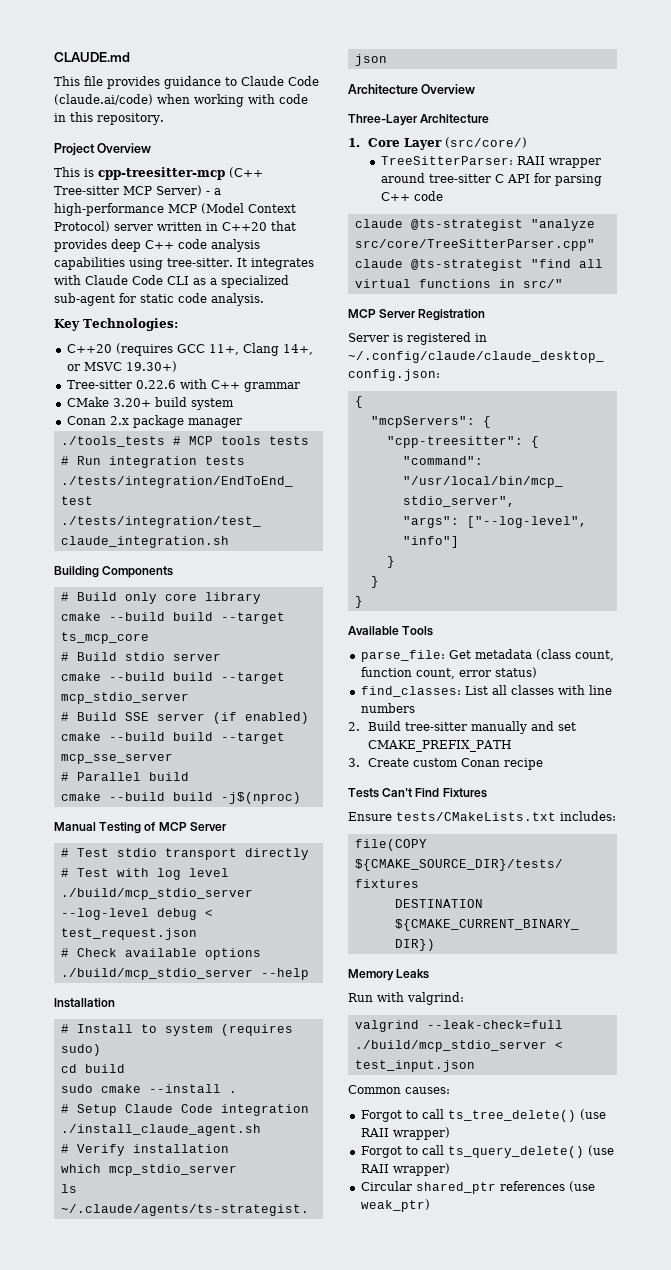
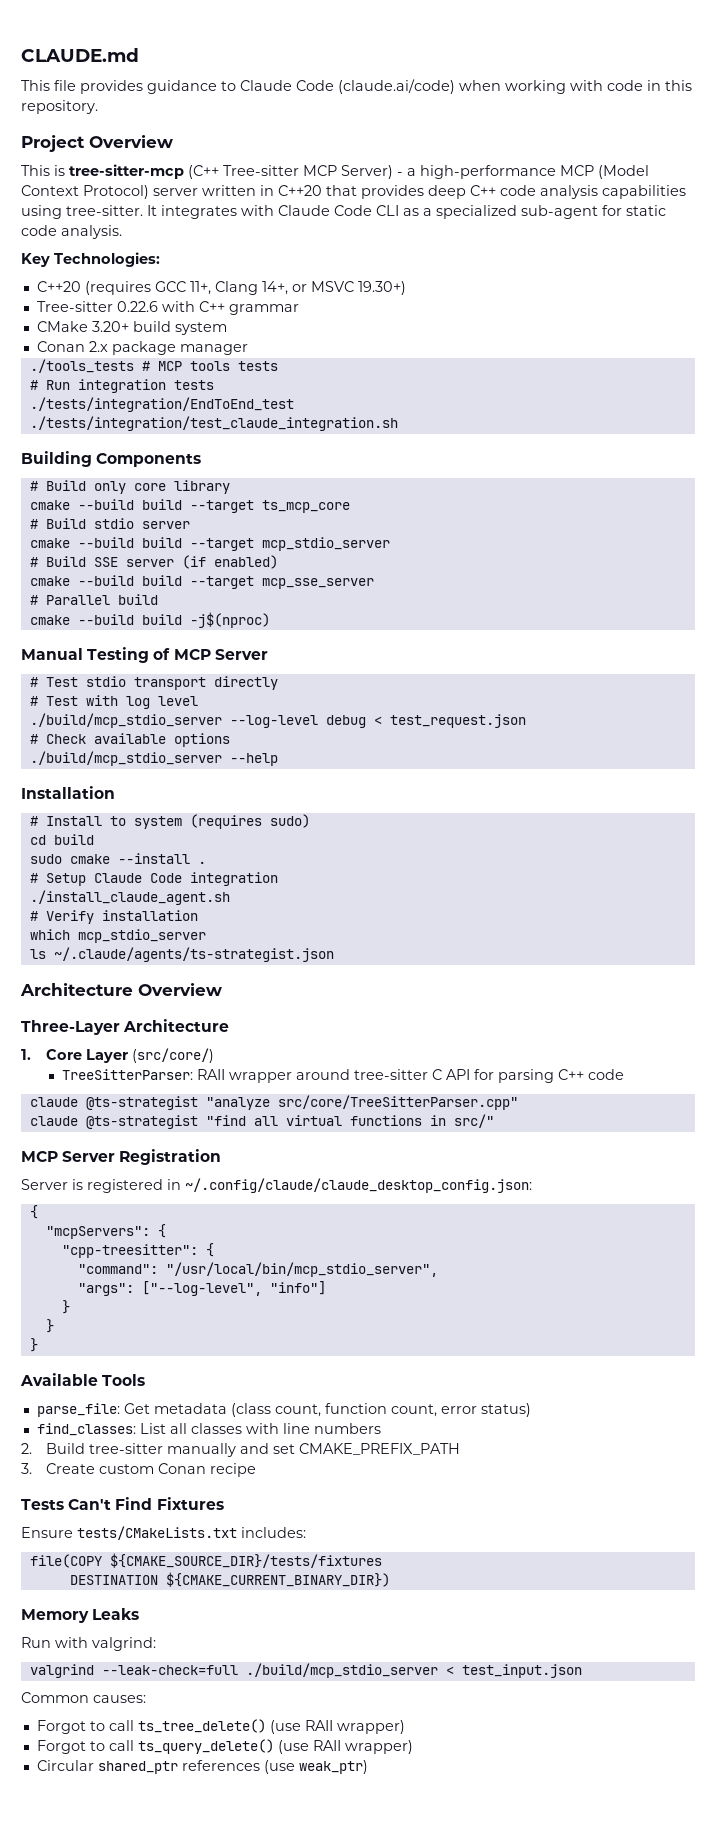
- This is cpp-treesitter-mcp (C++ Tree-sitter MCP Server) - a high-performance MCP (Model Context Protocol) server written in C++20 that provides deep C++ code analysis capabilities using tree-sitter.
+ This is tree-sitter-mcp (C++ Tree-sitter MCP Server) - a high-performance MCP (Model Context Protocol) server written in C++20 that provides deep C++ code analysis capabilities using tree-sitter.

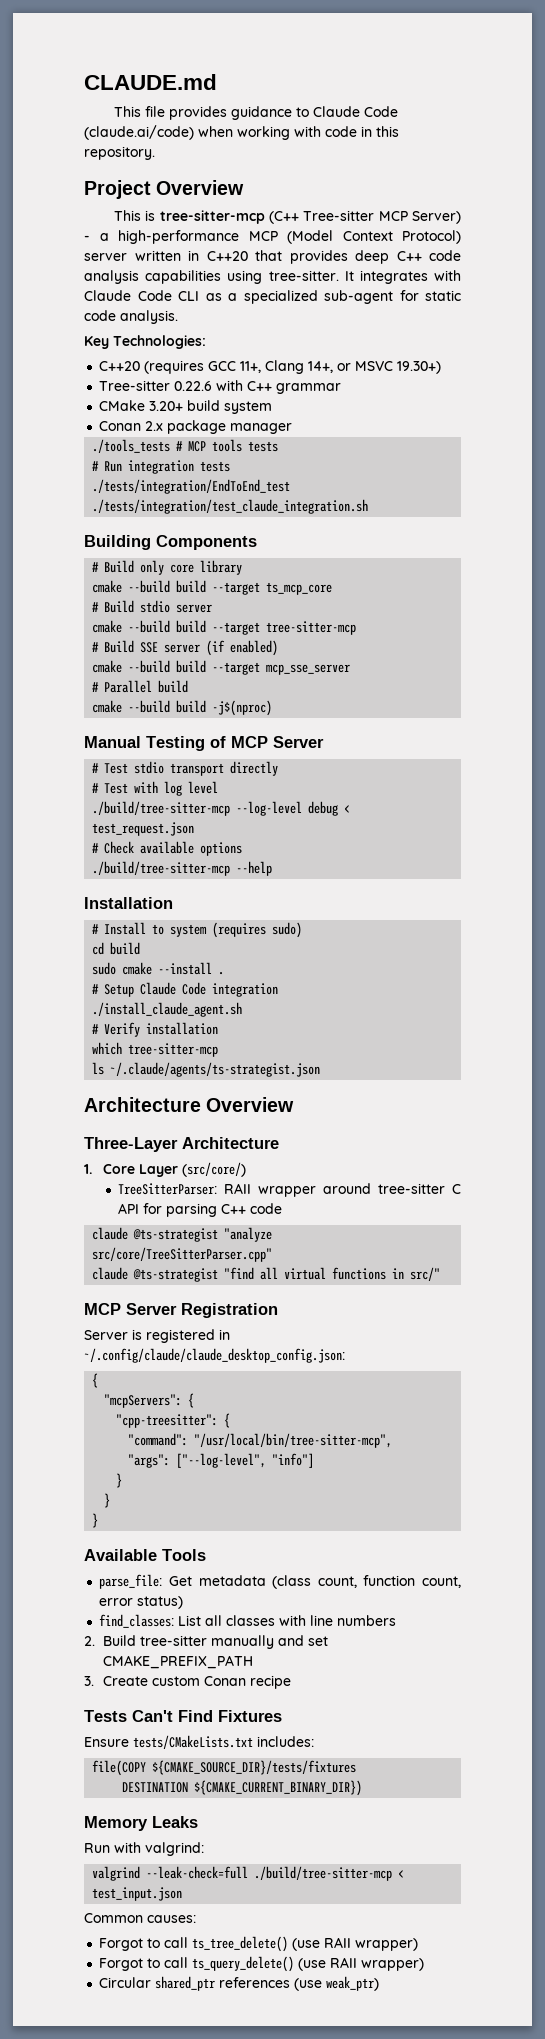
- cmake --build build --target mcp_stdio_server
+ cmake --build build --target tree-sitter-mcp
- ./build/mcp_stdio_server --log-level debug < test_request.json
+ ./build/tree-sitter-mcp --log-level debug < test_request.json
- ./build/mcp_stdio_server --help
+ ./build/tree-sitter-mcp --help
- which mcp_stdio_server
+ which tree-sitter-mcp
- "command": "/usr/local/bin/mcp_stdio_server",
+ "command": "/usr/local/bin/tree-sitter-mcp",
- valgrind --leak-check=full ./build/mcp_stdio_server < test_input.json
+ valgrind --leak-check=full ./build/tree-sitter-mcp < test_input.json

